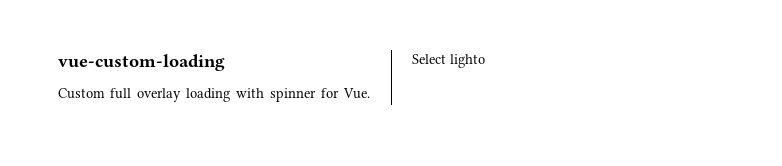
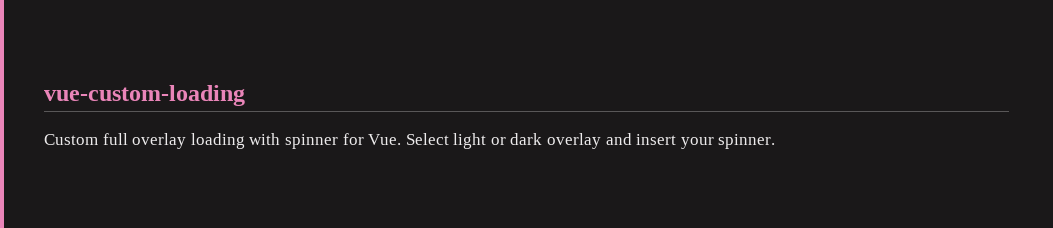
- Custom full overlay loading with spinner for Vue. Select lighto
+ Custom full overlay loading with spinner for Vue. Select light or dark overlay and insert your spinner.

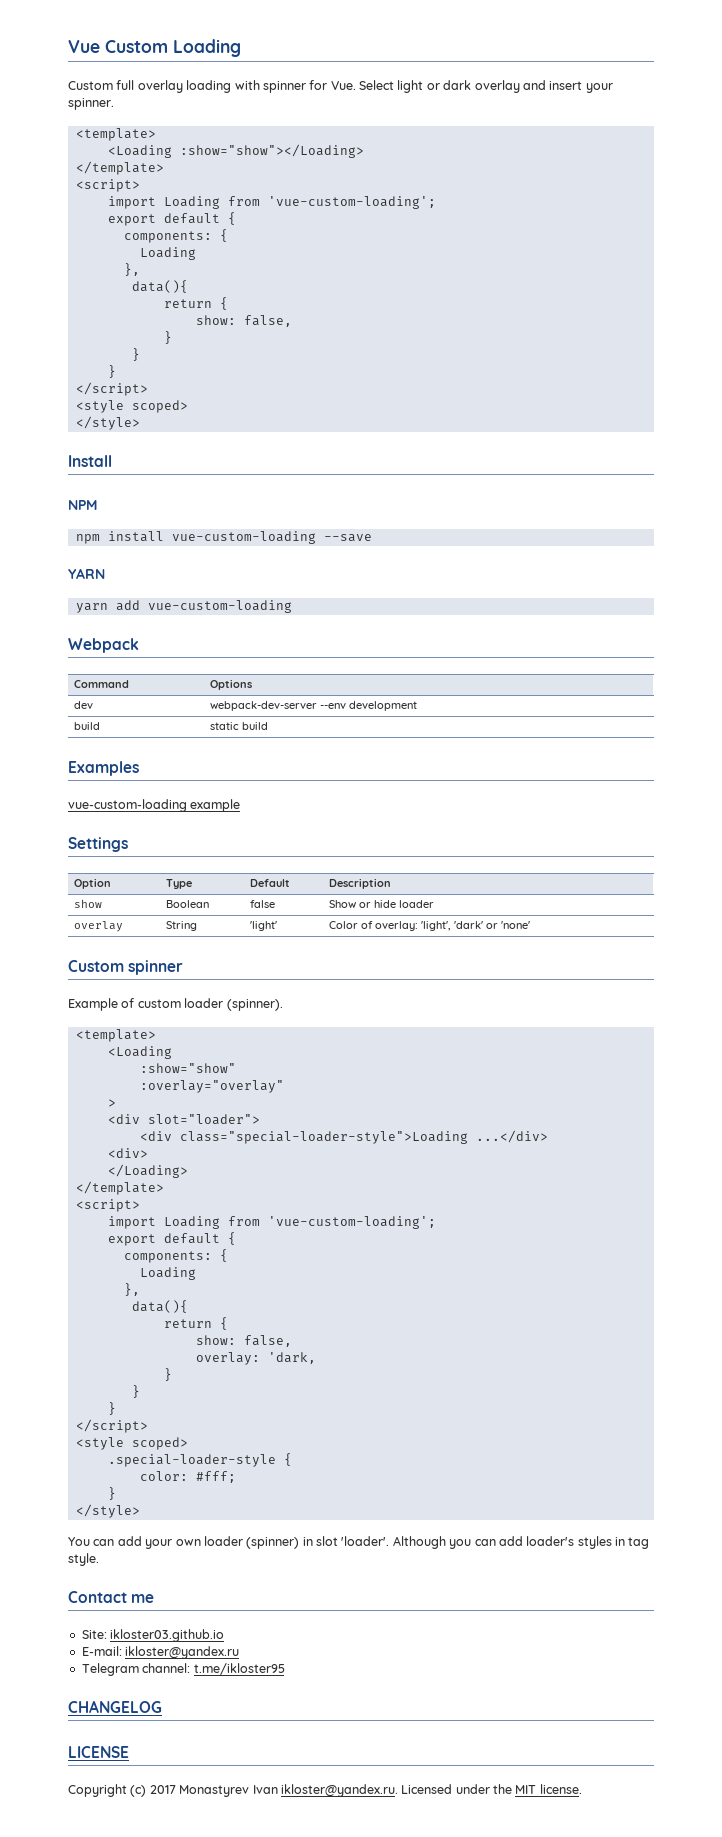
- vue-custom-loading
+ Vue Custom Loading
  Custom full overlay loading with spinner for Vue. Select light or dark overlay and insert your spinner.
+ <template>
+ <Loading :show="show"></Loading>
+ </template>
+ <script>
+ import Loading from 'vue-custom-loading';
+ export default {
+ components: {
+ Loading
+ },
+ data(){
+ return {
+ show: false,
+ }
+ }
+ }
+ </script>
+ <style scoped>
+ </style>
+ Install
+ NPM
+ npm install vue-custom-loading --save
+ YARN
+ yarn add vue-custom-loading
+ Webpack
+ Command | Options
+ dev | webpack-dev-server --env development
+ build | static build
+ Examples
+ vue-custom-loading example
+ Settings
+ Option | Type | Default | Description
+ show | Boolean | false | Show or hide loader
+ overlay | String | 'light' | Color of overlay: 'light', 'dark' or 'none'
+ Custom spinner
+ Example of custom loader (spinner).
+ <template>
+ <Loading
+ :show="show"
+ :overlay="overlay"
+ >
+ <div slot="loader">
+ <div class="special-loader-style">Loading ...</div>
+ <div>
+ </Loading>
+ </template>
+ <script>
+ import Loading from 'vue-custom-loading';
+ export default {
+ components: {
+ Loading
+ },
+ data(){
+ return {
+ show: false,
+ overlay: 'dark,
+ }
+ }
+ }
+ </script>
+ <style scoped>
+ .special-loader-style {
+ color: #fff;
+ }
+ </style>
+ You can add your own loader (spinner) in slot 'loader'. Although you can add loader's styles in tag style.
+ Contact me
+ Site: ikloster03.github.io
+ E-mail: ikloster@yandex.ru
+ Telegram channel: t.me/ikloster95
+ CHANGELOG
+ LICENSE
+ Copyright (c) 2017 Monastyrev Ivan ikloster@yandex.ru. Licensed under the MIT license.

